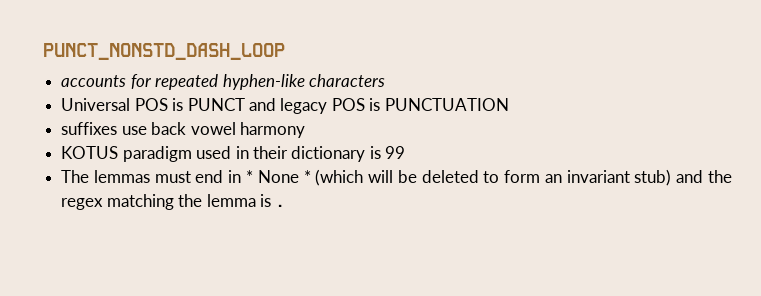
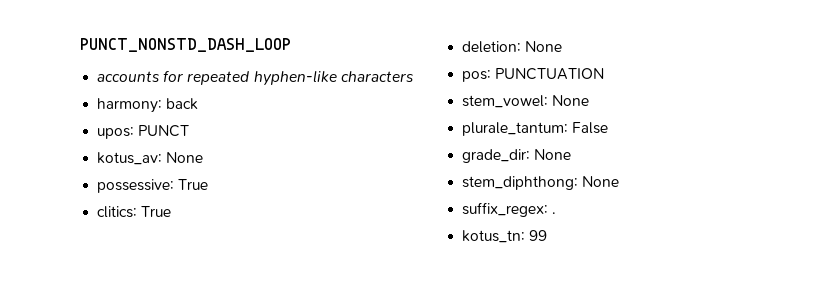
- Universal POS is PUNCT and legacy POS is PUNCTUATION
- suffixes use back vowel harmony
- KOTUS paradigm used in their dictionary is 99
- The lemmas must end in * None * (which will be deleted to form an invariant stub) and the regex matching the lemma is .
+ harmony: back
+ upos: PUNCT
+ kotus_av: None
+ possessive: True
+ clitics: True
+ deletion: None
+ pos: PUNCTUATION
+ stem_vowel: None
+ plurale_tantum: False
+ grade_dir: None
+ stem_diphthong: None
+ suffix_regex: .
+ kotus_tn: 99

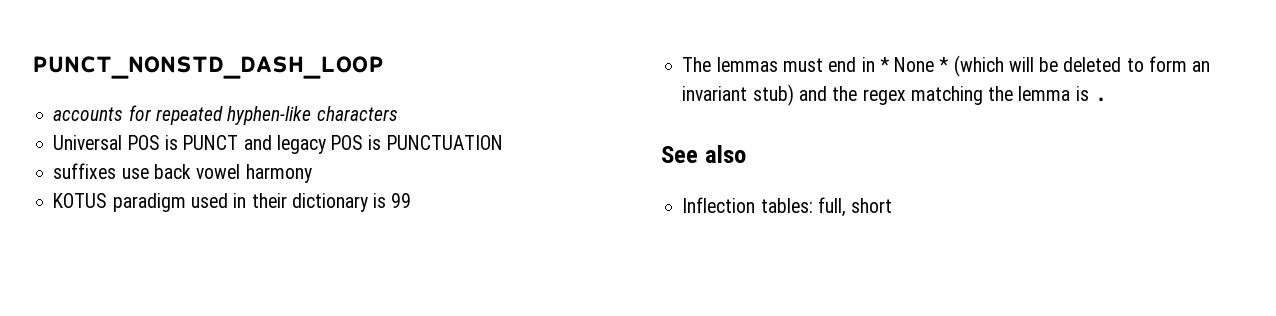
- harmony: back
- upos: PUNCT
- kotus_av: None
- possessive: True
- clitics: True
- deletion: None
- pos: PUNCTUATION
- stem_vowel: None
- plurale_tantum: False
- grade_dir: None
- stem_diphthong: None
- suffix_regex: .
- kotus_tn: 99
+ Universal POS is PUNCT and legacy POS is PUNCTUATION
+ suffixes use back vowel harmony
+ KOTUS paradigm used in their dictionary is 99
+ The lemmas must end in * None * (which will be deleted to form an invariant stub) and the regex matching the lemma is .
+ See also
+ Inflection tables: full, short

